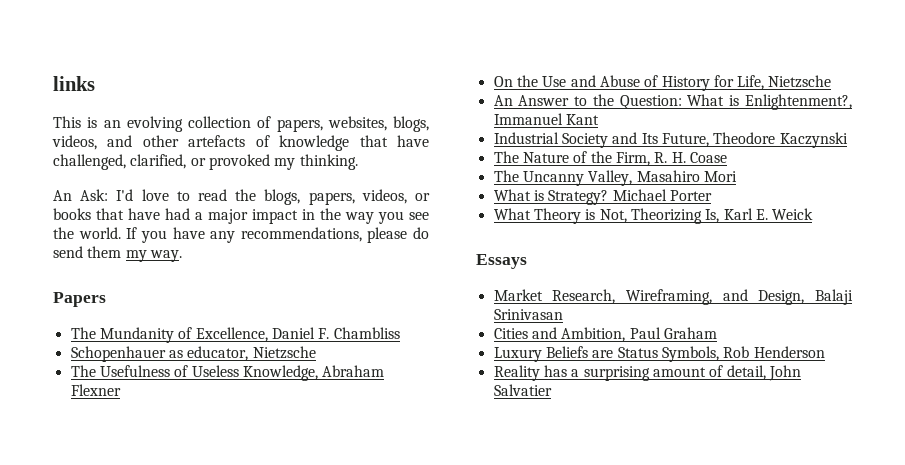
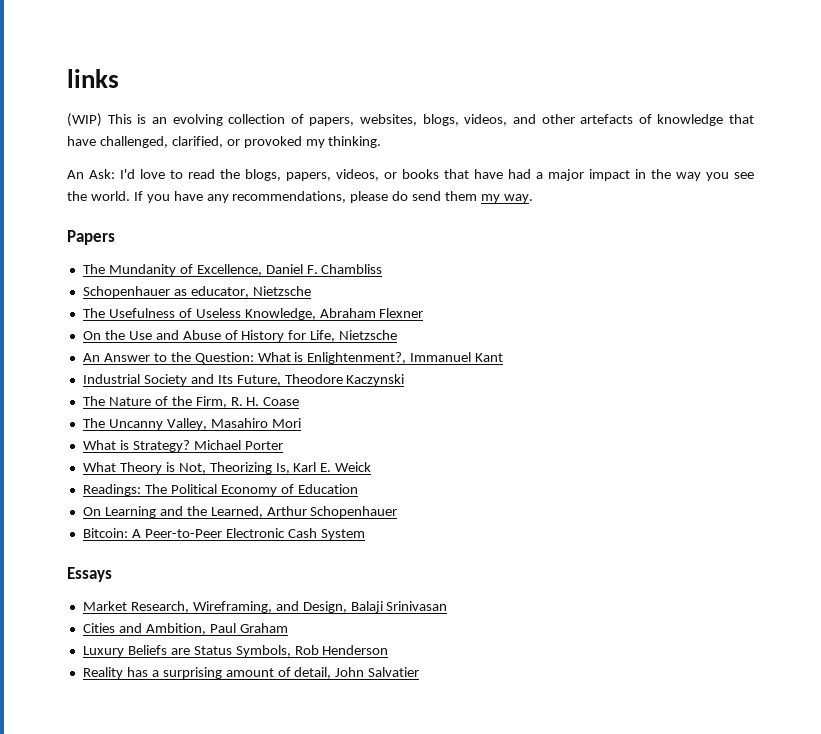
- This is an evolving collection of papers, websites, blogs, videos, and other artefacts of knowledge that have challenged, clarified, or provoked my thinking.
+ (WIP) This is an evolving collection of papers, websites, blogs, videos, and other artefacts of knowledge that have challenged, clarified, or provoked my thinking.
+ Readings: The Political Economy of Education
+ On Learning and the Learned, Arthur Schopenhauer
+ Bitcoin: A Peer-to-Peer Electronic Cash System

